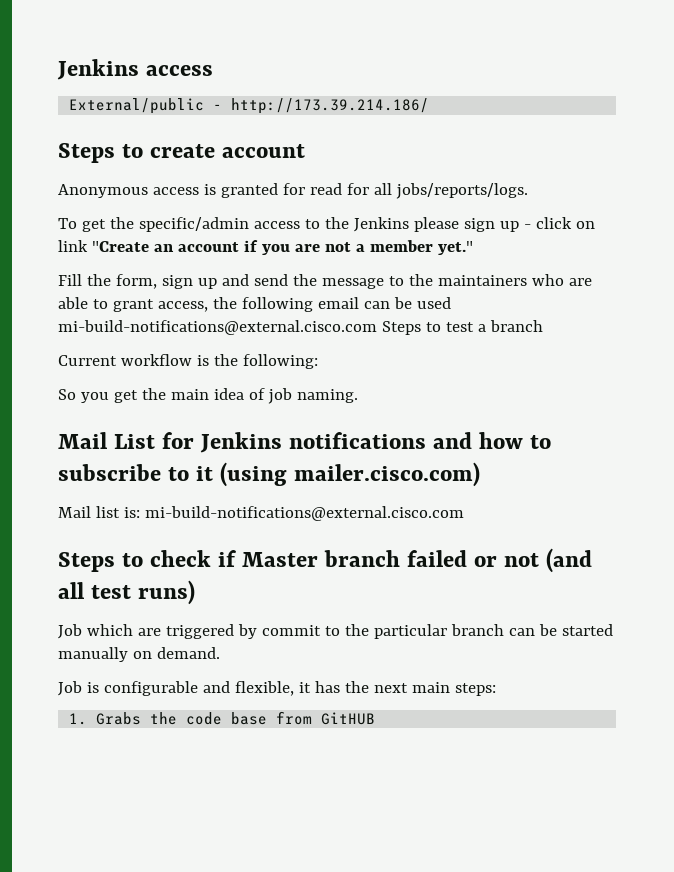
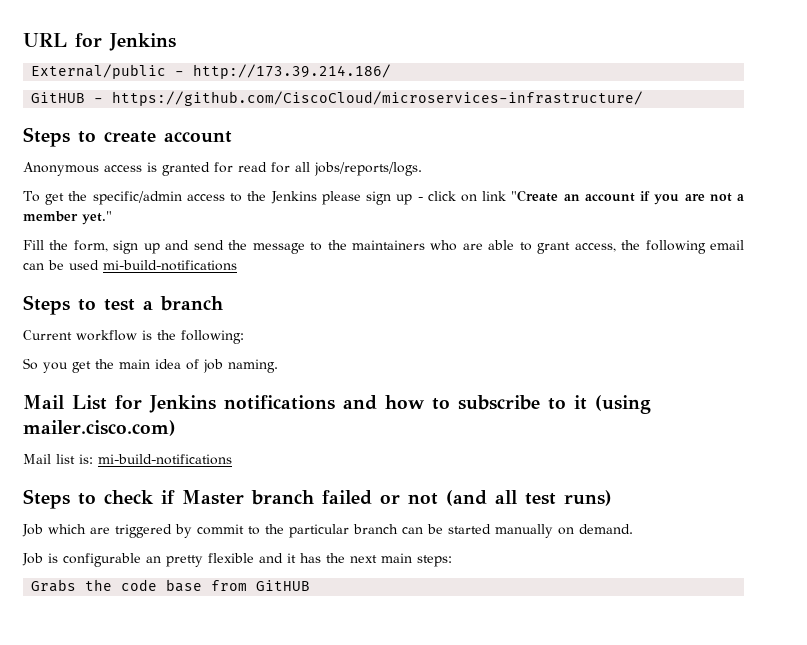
- Jenkins access
+ URL for Jenkins
+ GitHUB - https://github.com/CiscoCloud/microservices-infrastructure/
- Fill the form, sign up and send the message to the maintainers who are able to grant access, the following email can be used mi-build-notifications@external.cisco.com Steps to test a branch
+ Fill the form, sign up and send the message to the maintainers who are able to grant access, the following email can be used mi-build-notifications
+ Steps to test a branch
- Mail list is: mi-build-notifications@external.cisco.com
+ Mail list is: mi-build-notifications
- Job is configurable and flexible, it has the next main steps:
+ Job is configurable an pretty flexible and it has the next main steps:
- 1. Grabs the code base from GitHUB
+ Grabs the code base from GitHUB

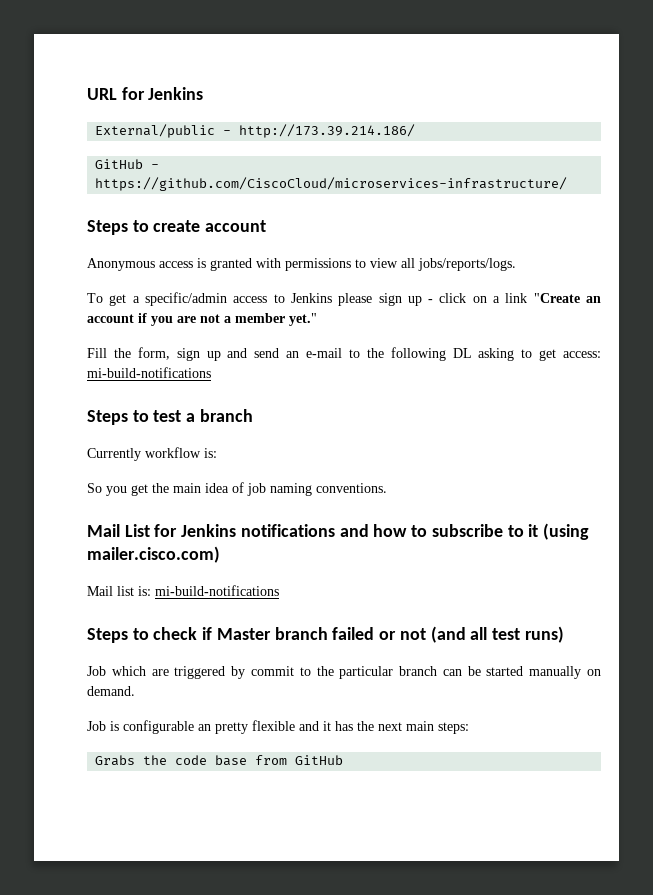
- GitHUB - https://github.com/CiscoCloud/microservices-infrastructure/
+ GitHub - https://github.com/CiscoCloud/microservices-infrastructure/
- Anonymous access is granted for read for all jobs/reports/logs.
+ Anonymous access is granted with permissions to view all jobs/reports/logs.
- To get the specific/admin access to the Jenkins please sign up - click on link "Create an account if you are not a member yet."
+ To get a specific/admin access to Jenkins please sign up - click on a link "Create an account if you are not a member yet."
- Fill the form, sign up and send the message to the maintainers who are able to grant access, the following email can be used mi-build-notifications
+ Fill the form, sign up and send an e-mail to the following DL asking to get access: mi-build-notifications
- Current workflow is the following:
+ Currently workflow is:
- So you get the main idea of job naming.
+ So you get the main idea of job naming conventions.
- Grabs the code base from GitHUB
+ Grabs the code base from GitHub

